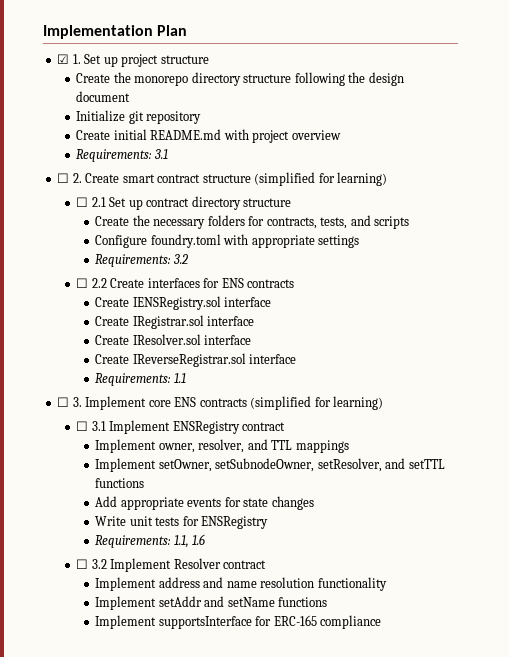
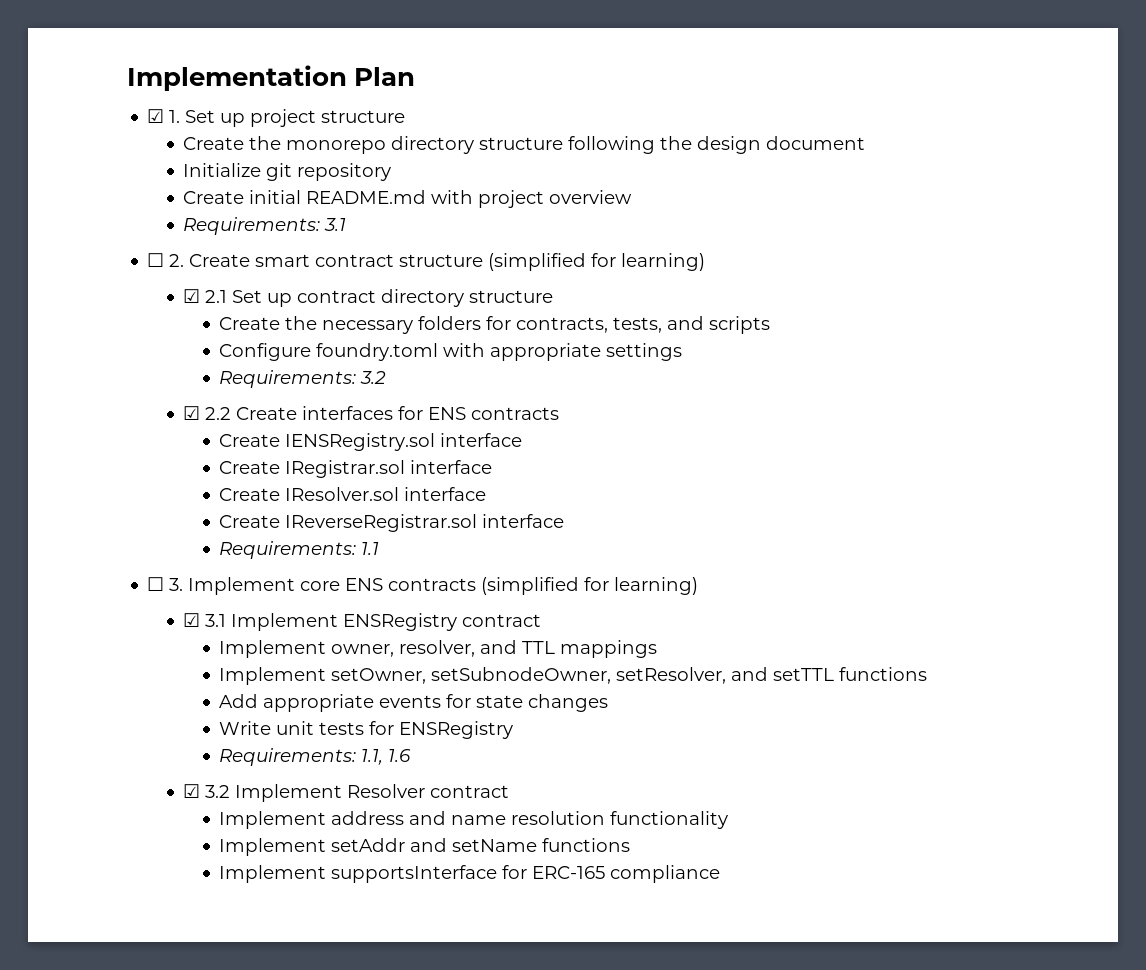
- ☐ 2.1 Set up contract directory structure
+ ☑ 2.1 Set up contract directory structure
- ☐ 2.2 Create interfaces for ENS contracts
+ ☑ 2.2 Create interfaces for ENS contracts
- ☐ 3.1 Implement ENSRegistry contract
+ ☑ 3.1 Implement ENSRegistry contract
- ☐ 3.2 Implement Resolver contract
+ ☑ 3.2 Implement Resolver contract

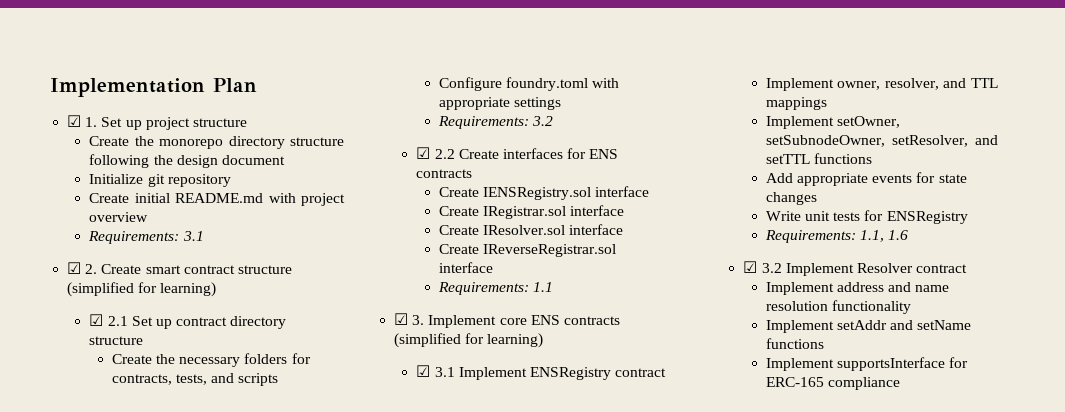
- ☐ 2. Create smart contract structure (simplified for learning)
+ ☑ 2. Create smart contract structure (simplified for learning)
- ☐ 3. Implement core ENS contracts (simplified for learning)
+ ☑ 3. Implement core ENS contracts (simplified for learning)

